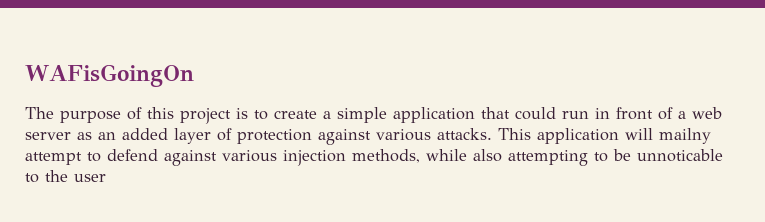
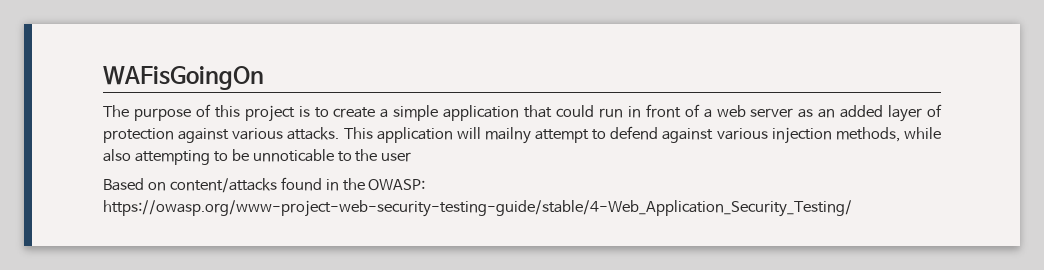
+ Based on content/attacks found in the OWASP: https://owasp.org/www-project-web-security-testing-guide/stable/4-Web_Application_Security_Testing/

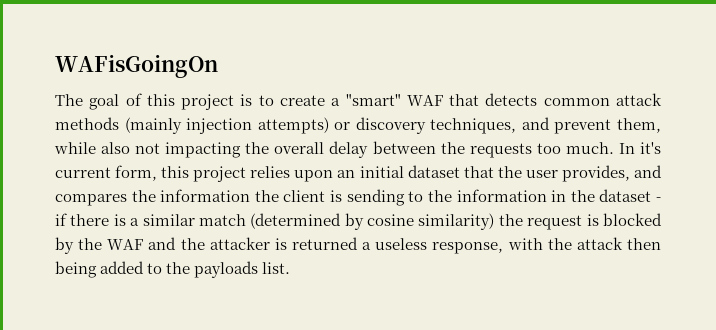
- The purpose of this project is to create a simple application that could run in front of a web server as an added layer of protection against various attacks. This application will mailny attempt to defend against various injection methods, while also attempting to be unnoticable to the user
- Based on content/attacks found in the OWASP: https://owasp.org/www-project-web-security-testing-guide/stable/4-Web_Application_Security_Testing/
+ The goal of this project is to create a "smart" WAF that detects common attack methods (mainly injection attempts) or discovery techniques, and prevent them, while also not impacting the overall delay between the requests too much. In it's current form, this project relies upon an initial dataset that the user provides, and compares the information the client is sending to the information in the dataset - if there is a similar match (determined by cosine similarity) the request is blocked by the WAF and the attacker is returned a useless response, with the attack then being added to the payloads list.

